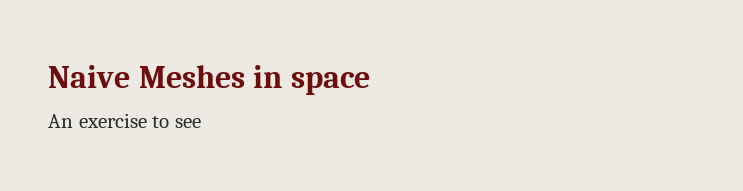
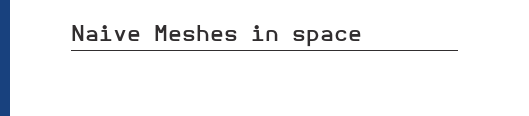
- An exercise to see

